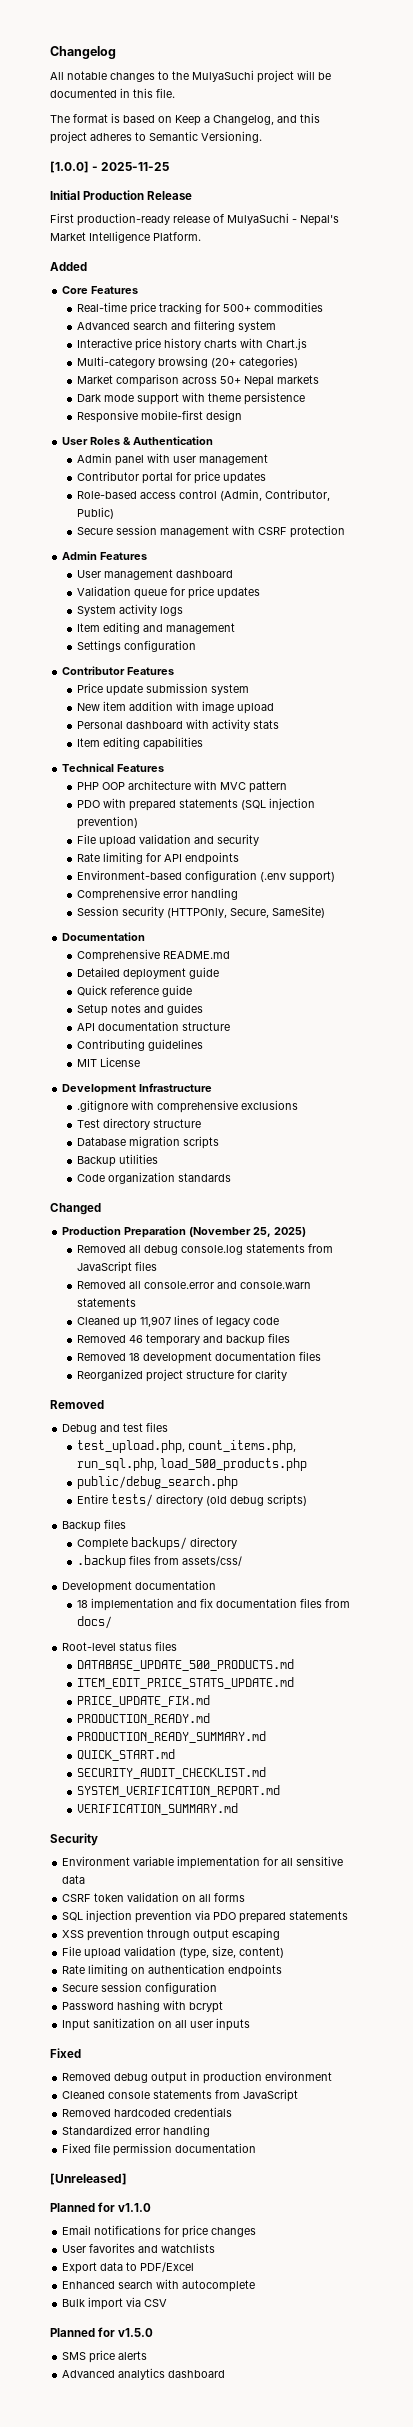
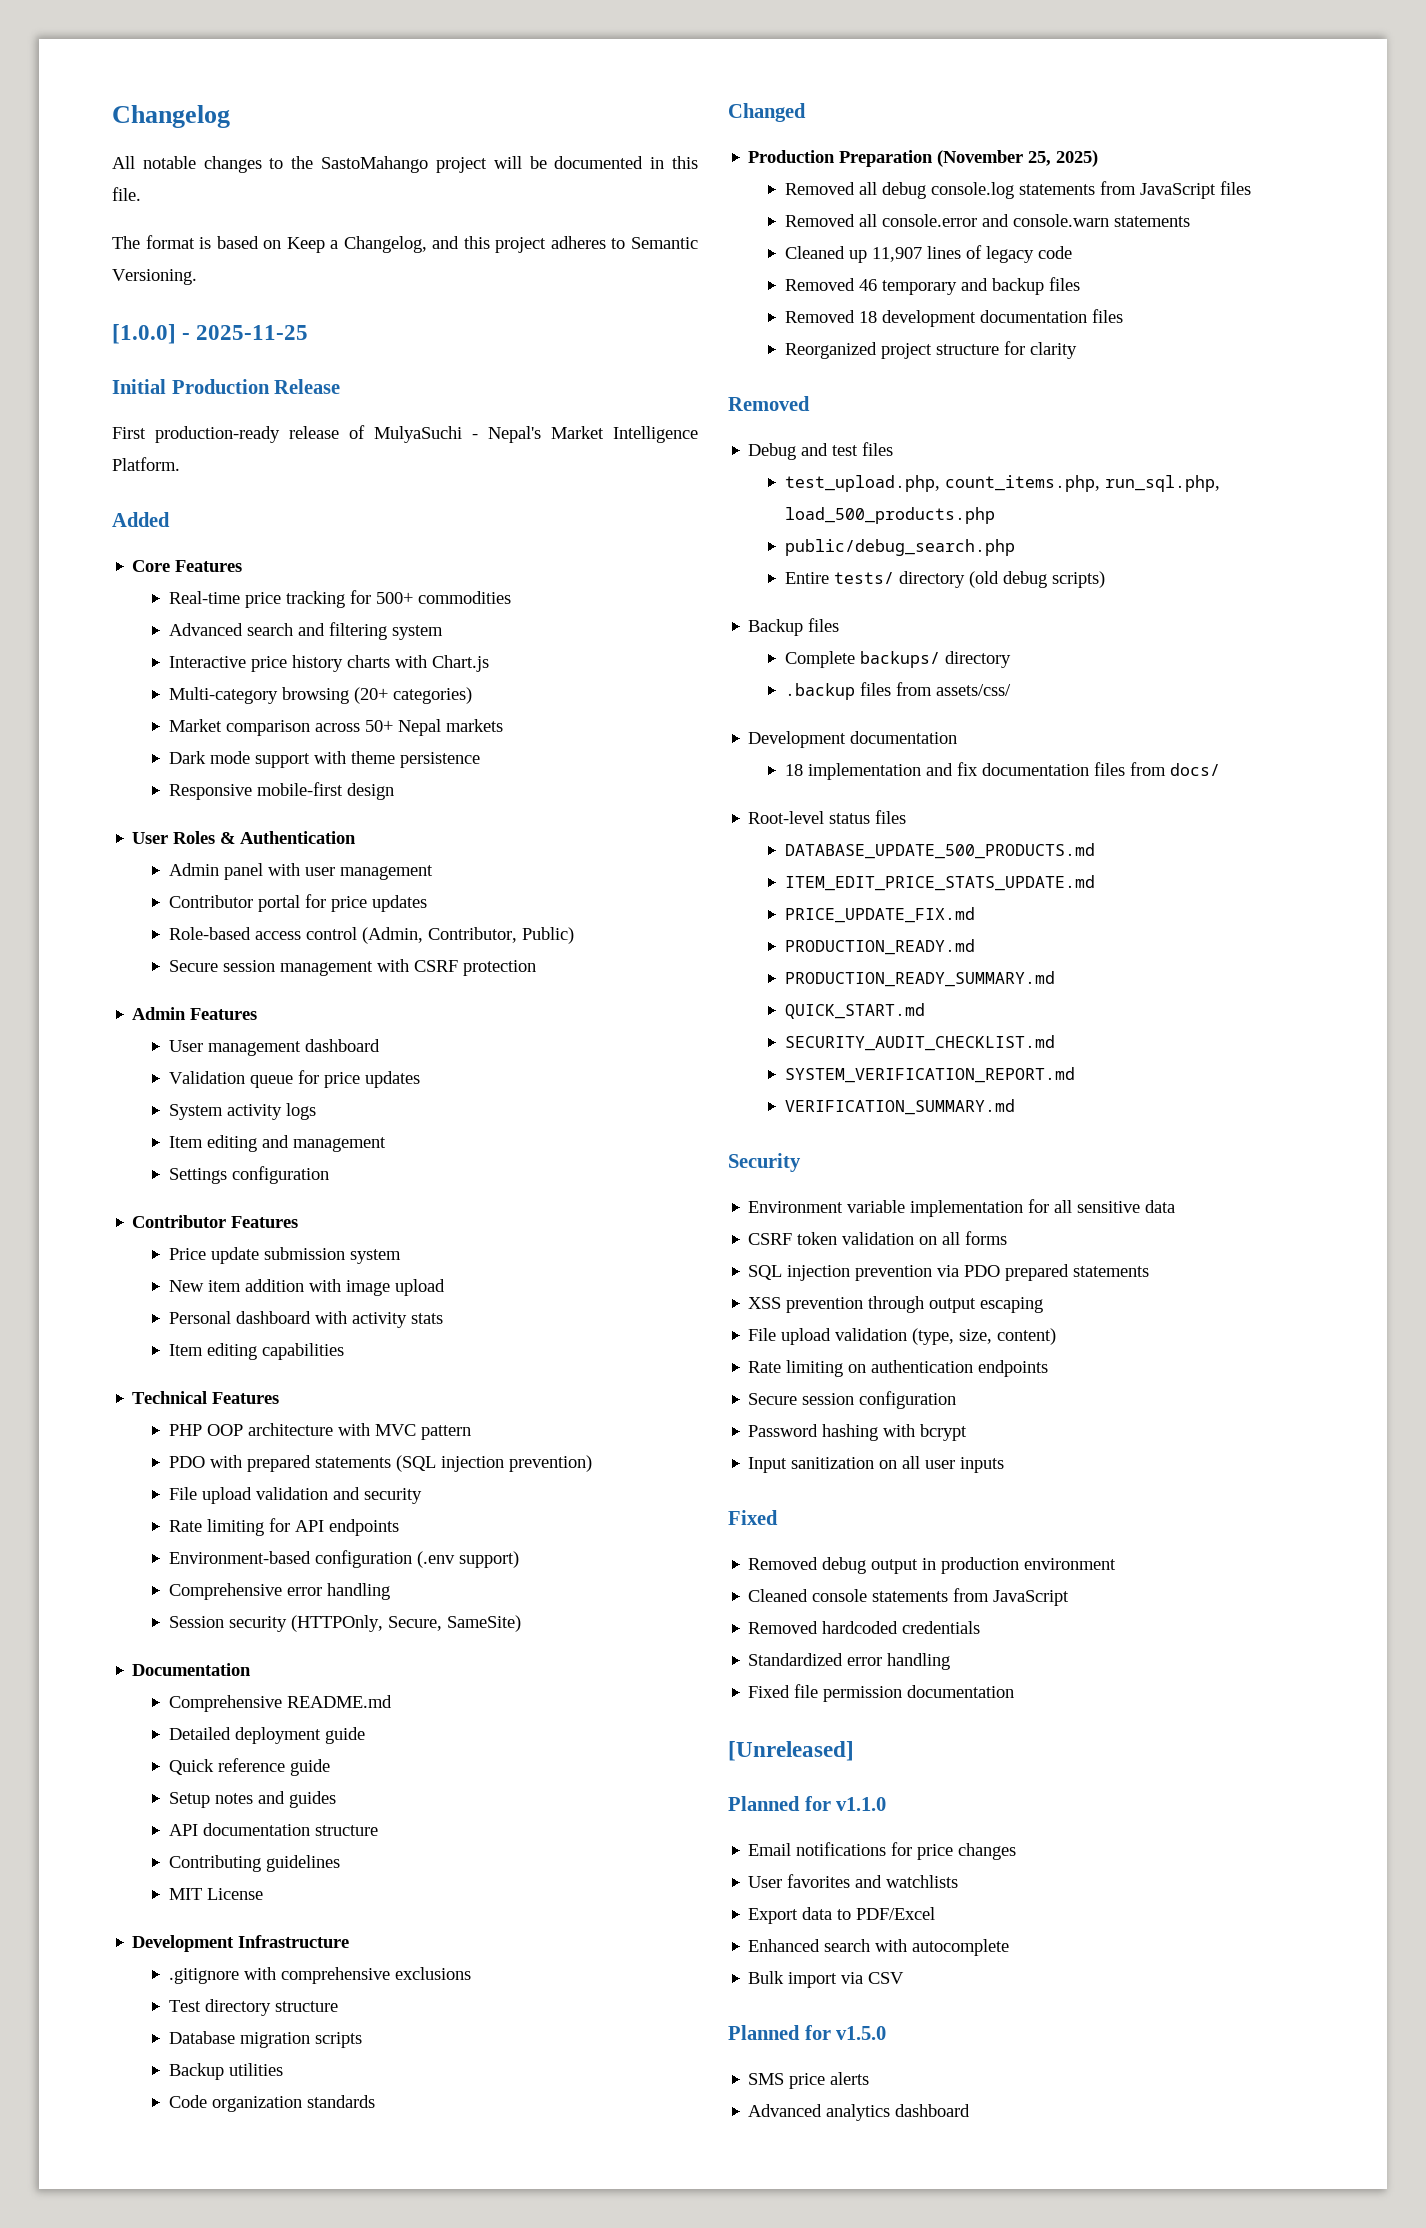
- All notable changes to the MulyaSuchi project will be documented in this file.
+ All notable changes to the SastoMahango project will be documented in this file.

